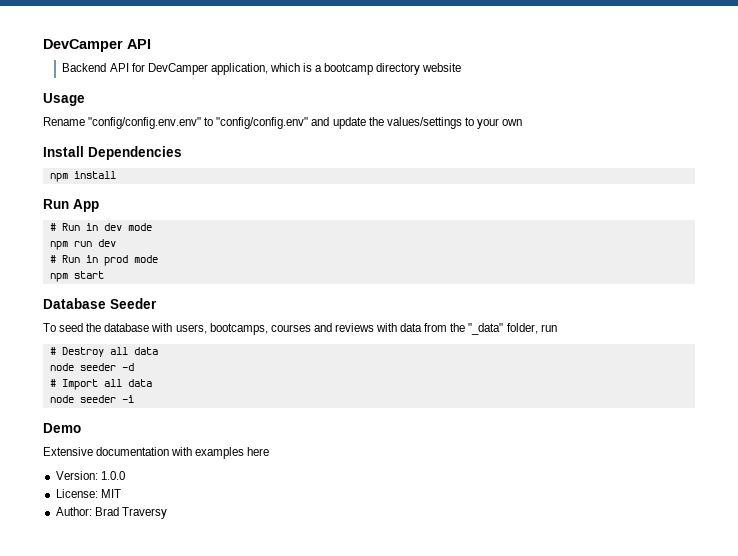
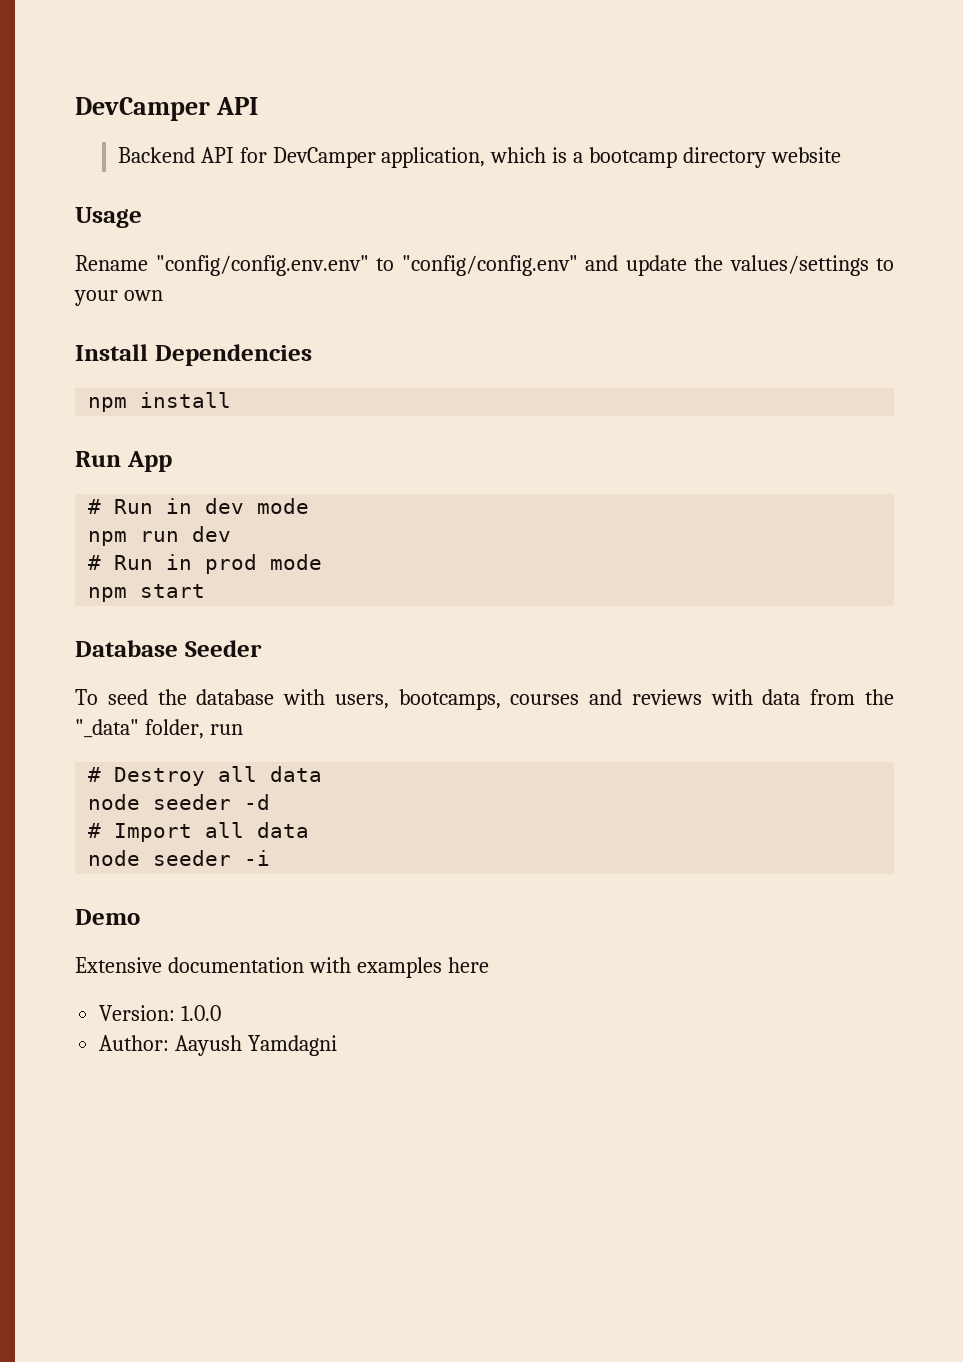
- License: MIT
- Author: Brad Traversy
+ Author: Aayush Yamdagni

